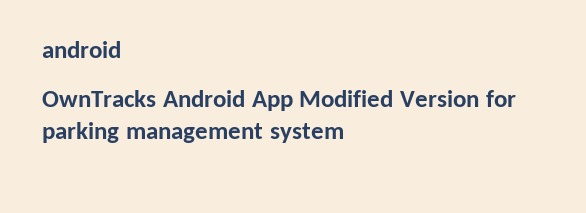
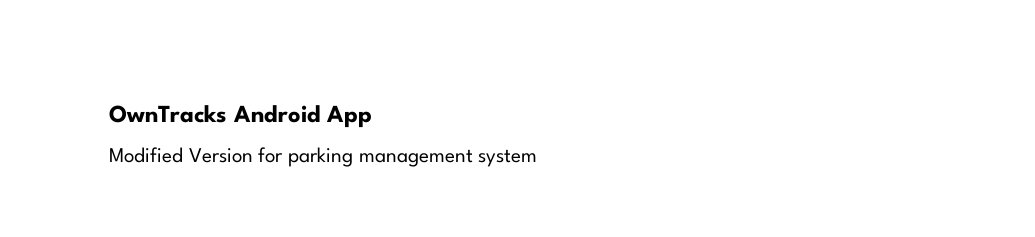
- android
- OwnTracks Android App Modified Version for parking management system
+ OwnTracks Android App
+ Modified Version for parking management system

